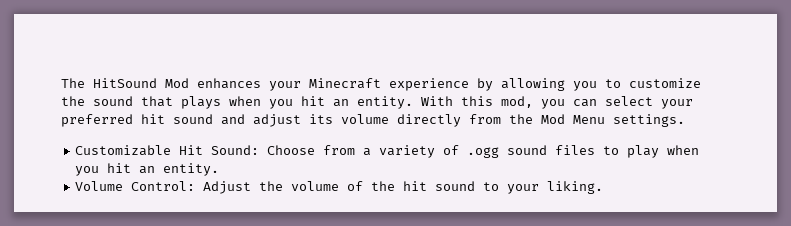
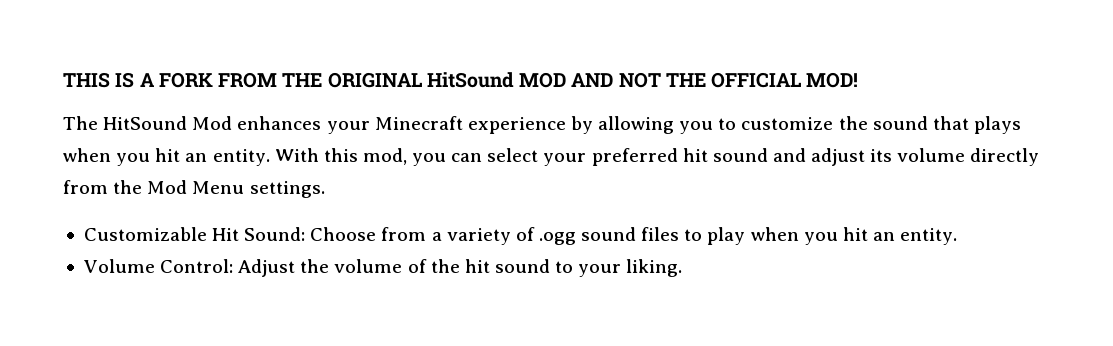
+ THIS IS A FORK FROM THE ORIGINAL HitSound MOD AND NOT THE OFFICIAL MOD!

